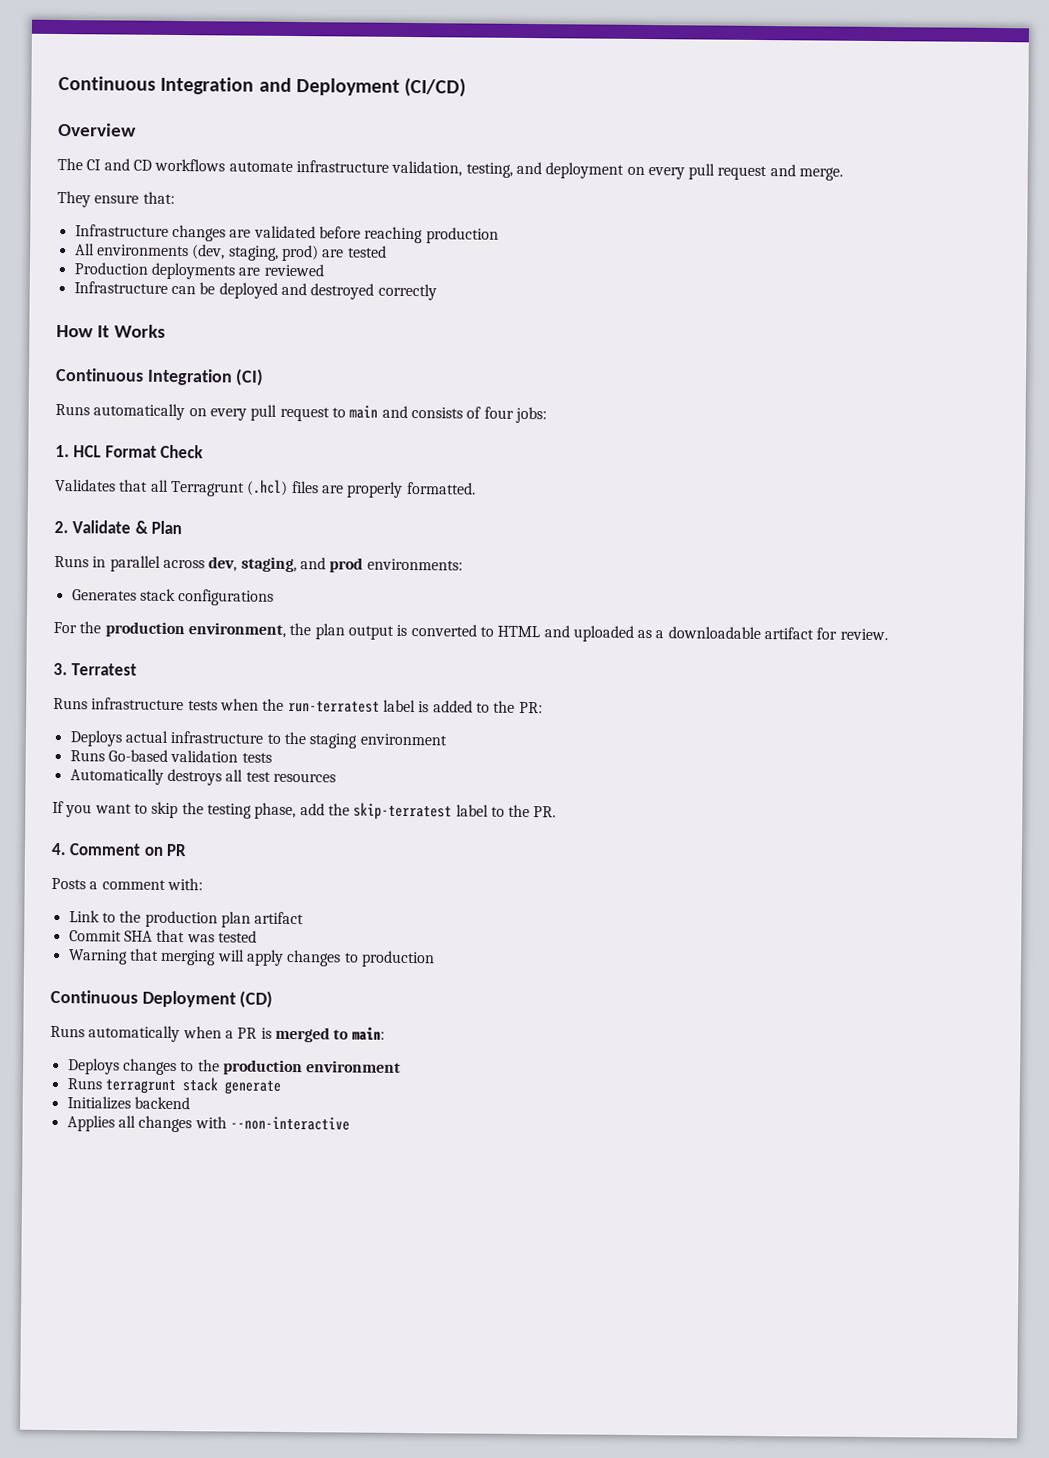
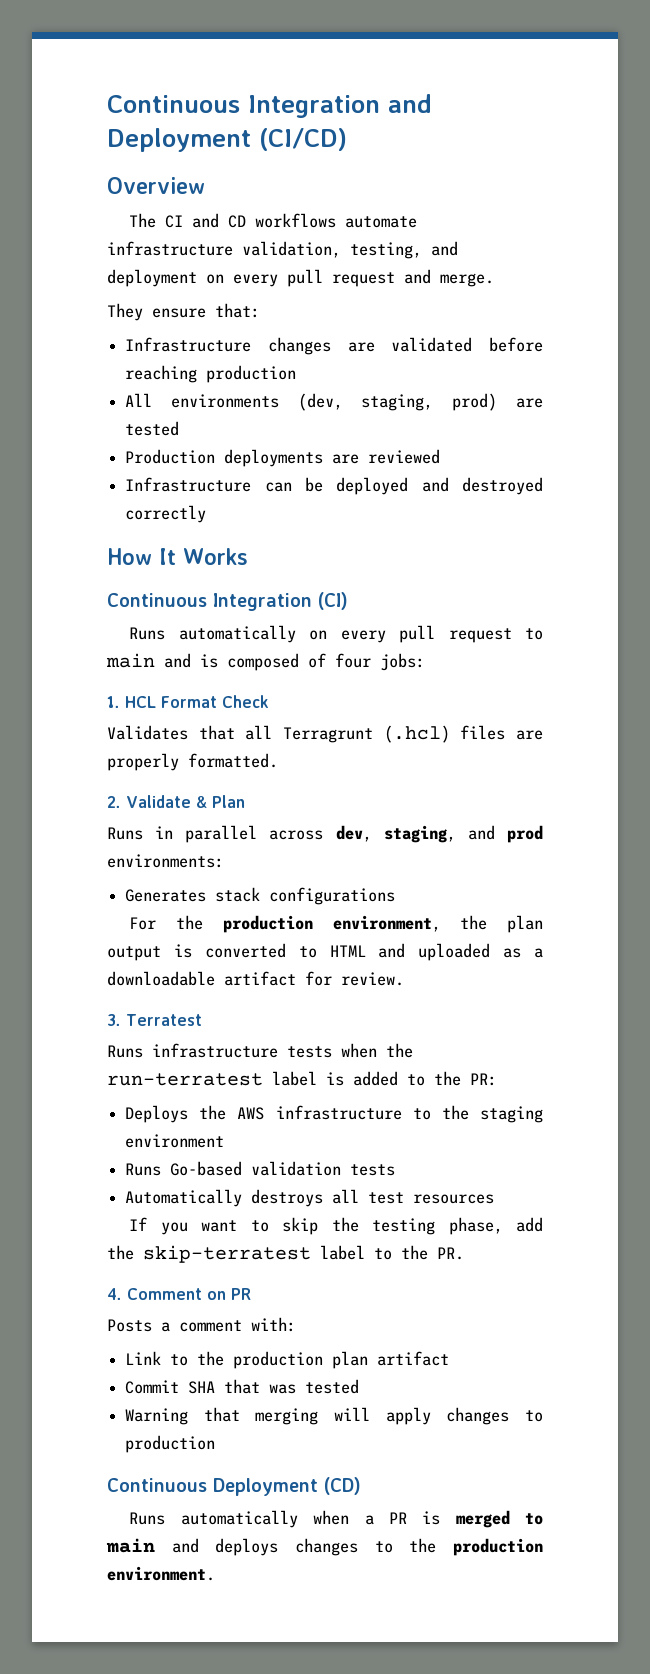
- Runs automatically on every pull request to main and consists of four jobs:
+ Runs automatically on every pull request to main and is composed of four jobs:
- Deploys actual infrastructure to the staging environment
+ Deploys the AWS infrastructure to the staging environment
- Runs automatically when a PR is merged to main:
- Deploys changes to the production environment
- Runs terragrunt stack generate
- Initializes backend
- Applies all changes with --non-interactive
+ Runs automatically when a PR is merged to main and deploys changes to the production environment.

